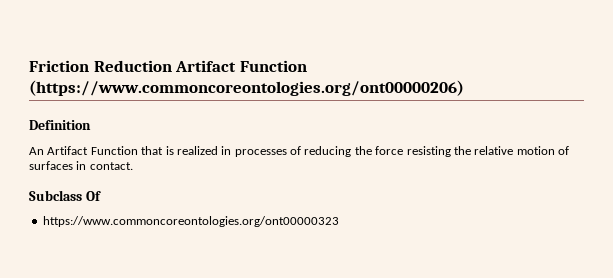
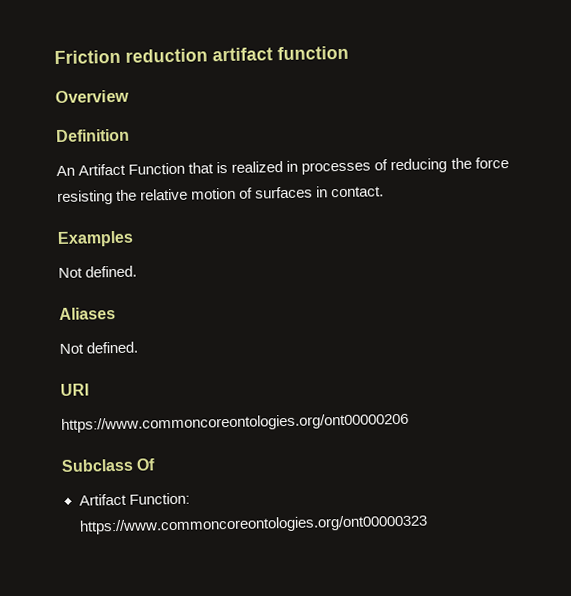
- Friction Reduction Artifact Function (https://www.commoncoreontologies.org/ont00000206)
+ Friction reduction artifact function
+ Overview
+ Examples
+ Not defined.
+ Aliases
+ Not defined.
+ URI
+ https://www.commoncoreontologies.org/ont00000206
- https://www.commoncoreontologies.org/ont00000323
+ Artifact Function: https://www.commoncoreontologies.org/ont00000323

